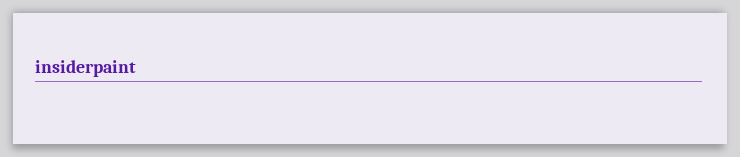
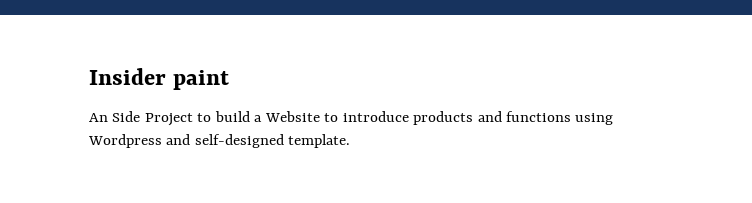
- insiderpaint
+ Insider paint
+ An Side Project to build a Website to introduce products and functions using Wordpress and self-designed template.

